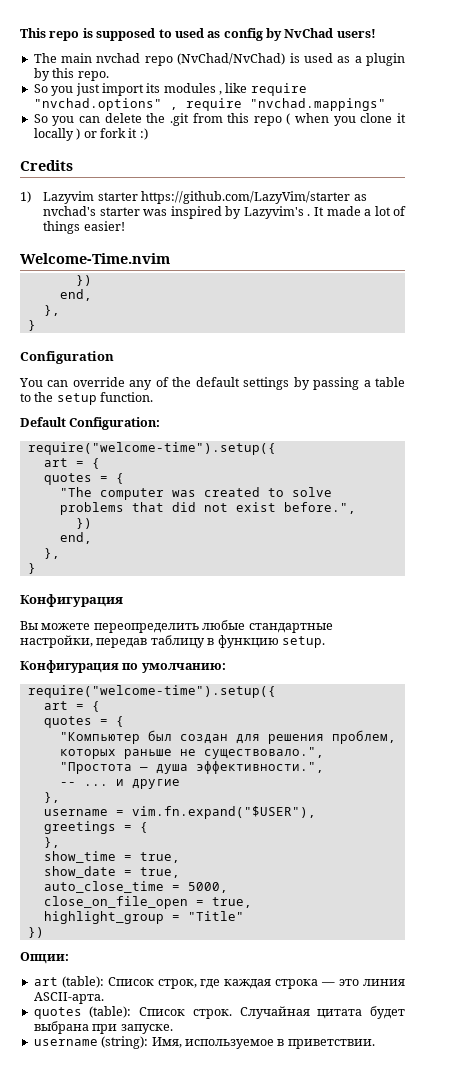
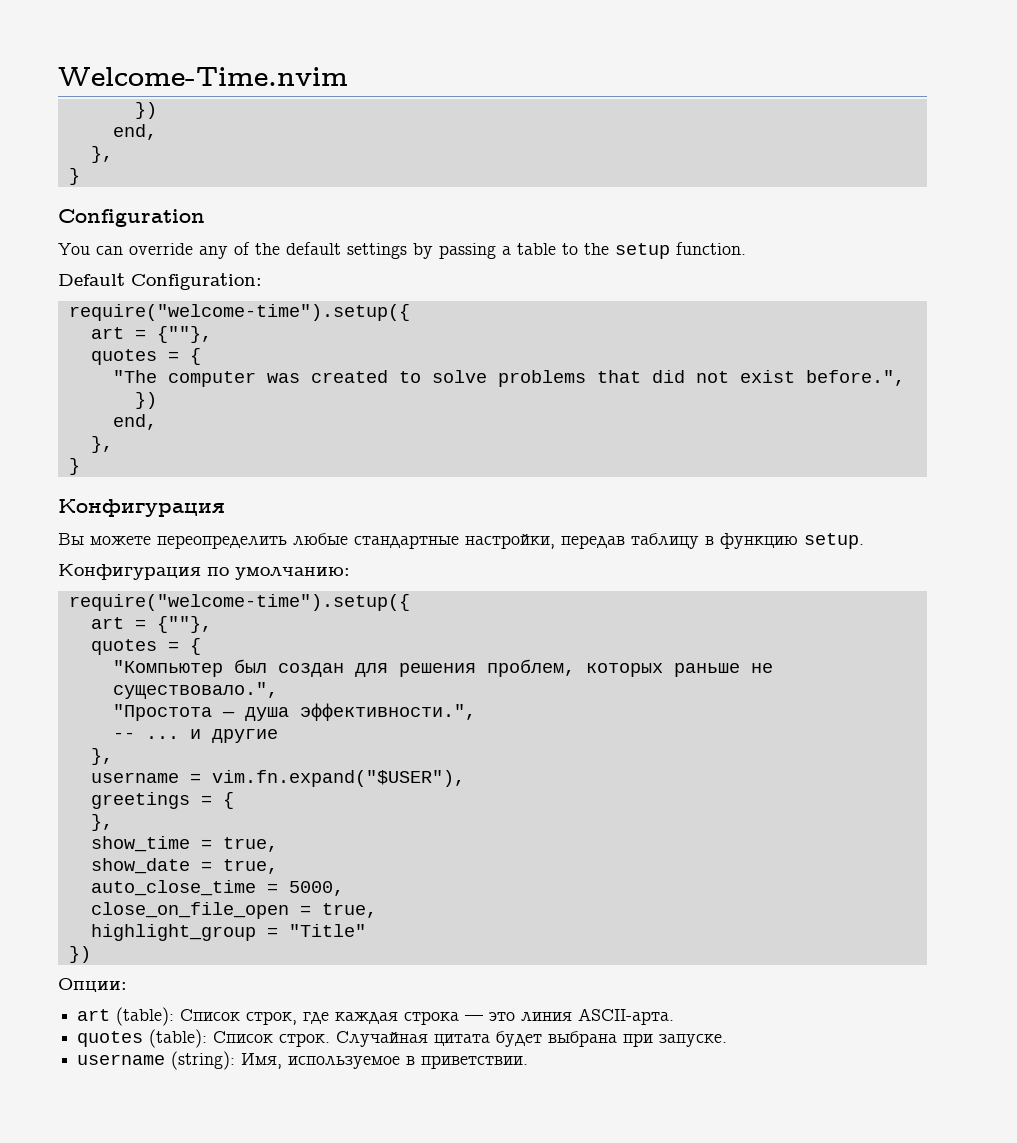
- This repo is supposed to used as config by NvChad users!
- The main nvchad repo (NvChad/NvChad) is used as a plugin by this repo.
- So you just import its modules , like require "nvchad.options" , require "nvchad.mappings"
- So you can delete the .git from this repo ( when you clone it locally ) or fork it :)
- Credits
- 1) Lazyvim starter https://github.com/LazyVim/starter as nvchad's starter was inspired by Lazyvim's . It made a lot of things easier!
  Default Configuration:
  require("welcome-time").setup({
- art = {
+ art = {""},
  Конфигурация по умолчанию:
  require("welcome-time").setup({
- art = {
+ art = {""},

